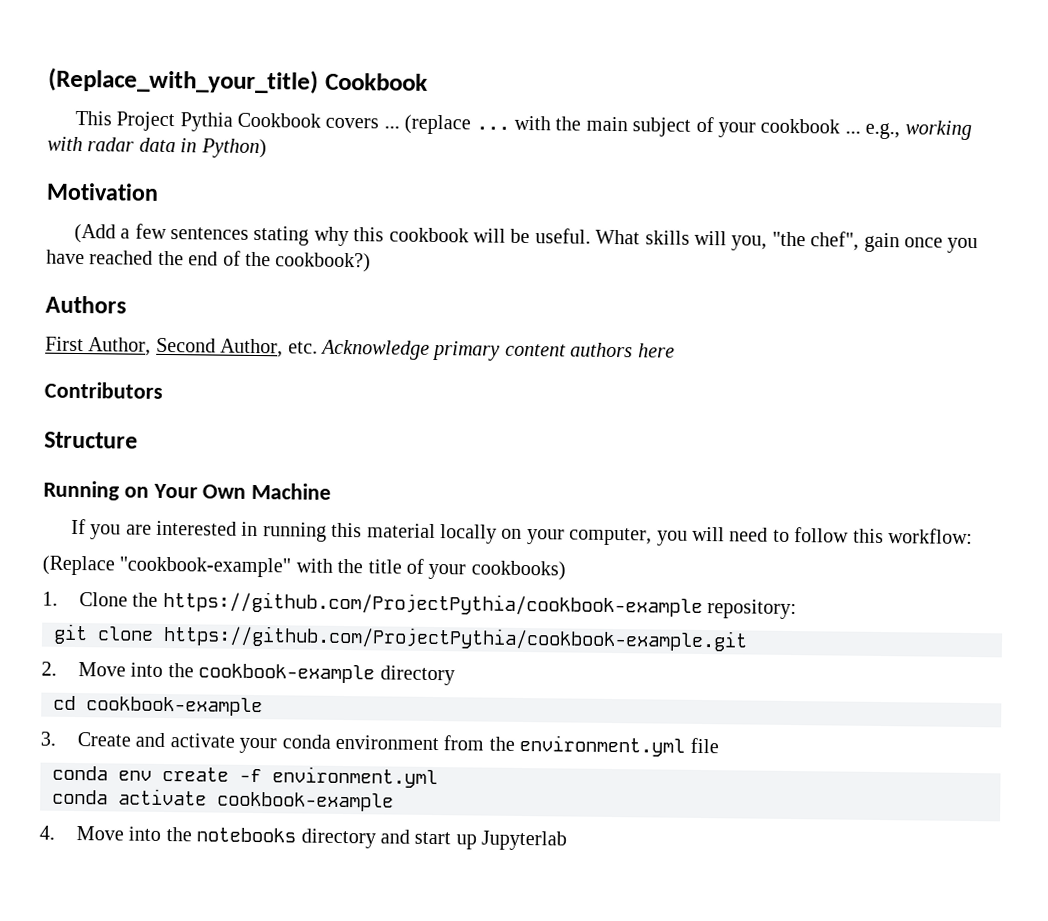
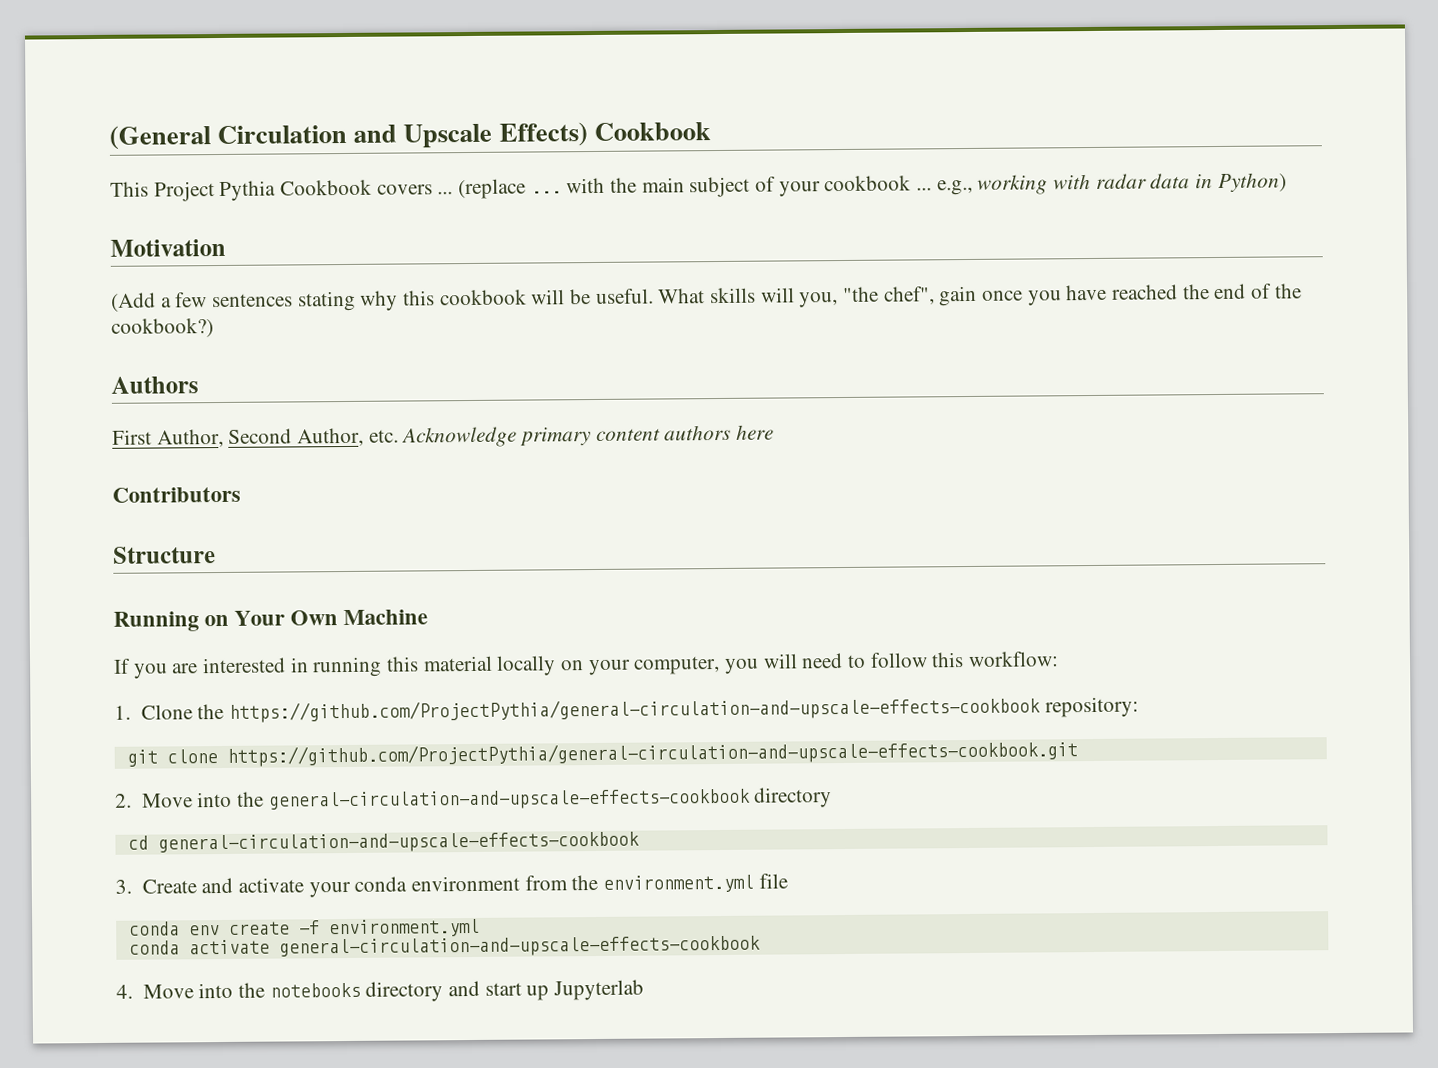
- (Replace_with_your_title) Cookbook
+ (General Circulation and Upscale Effects) Cookbook
- (Replace "cookbook-example" with the title of your cookbooks)
- 1. Clone the https://github.com/ProjectPythia/cookbook-example repository:
+ 1. Clone the https://github.com/ProjectPythia/general-circulation-and-upscale-effects-cookbook repository:
- git clone https://github.com/ProjectPythia/cookbook-example.git
+ git clone https://github.com/ProjectPythia/general-circulation-and-upscale-effects-cookbook.git
- 2. Move into the cookbook-example directory
+ 2. Move into the general-circulation-and-upscale-effects-cookbook directory
- cd cookbook-example
+ cd general-circulation-and-upscale-effects-cookbook
- conda activate cookbook-example
+ conda activate general-circulation-and-upscale-effects-cookbook

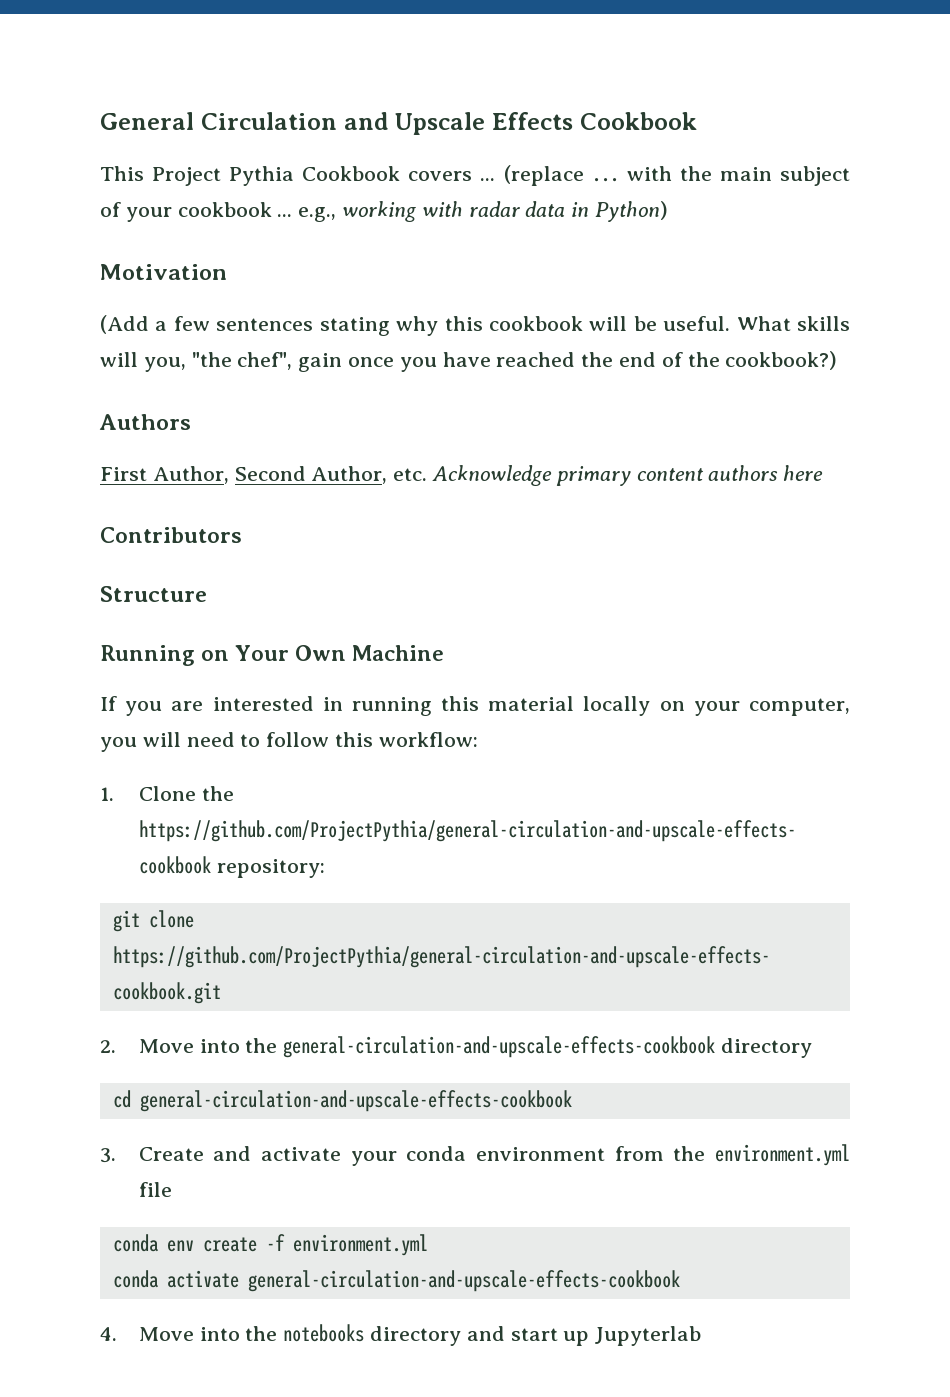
- (General Circulation and Upscale Effects) Cookbook
+ General Circulation and Upscale Effects Cookbook

